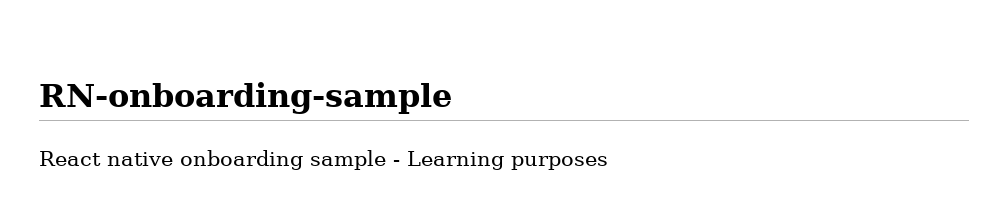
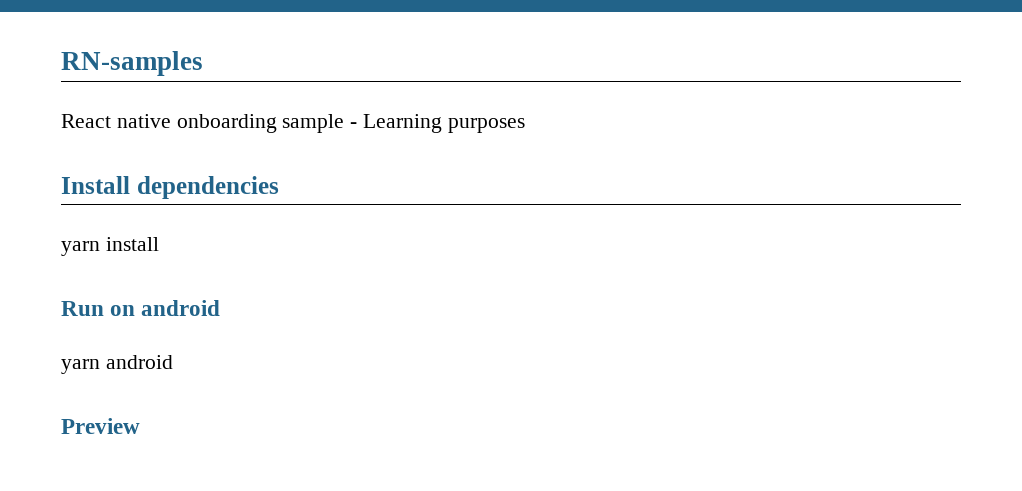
- RN-onboarding-sample
+ RN-samples
+ Install dependencies
+ yarn install
+ Run on android
+ yarn android
+ Preview

